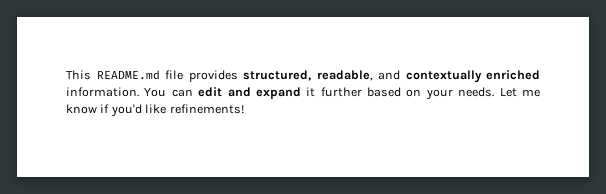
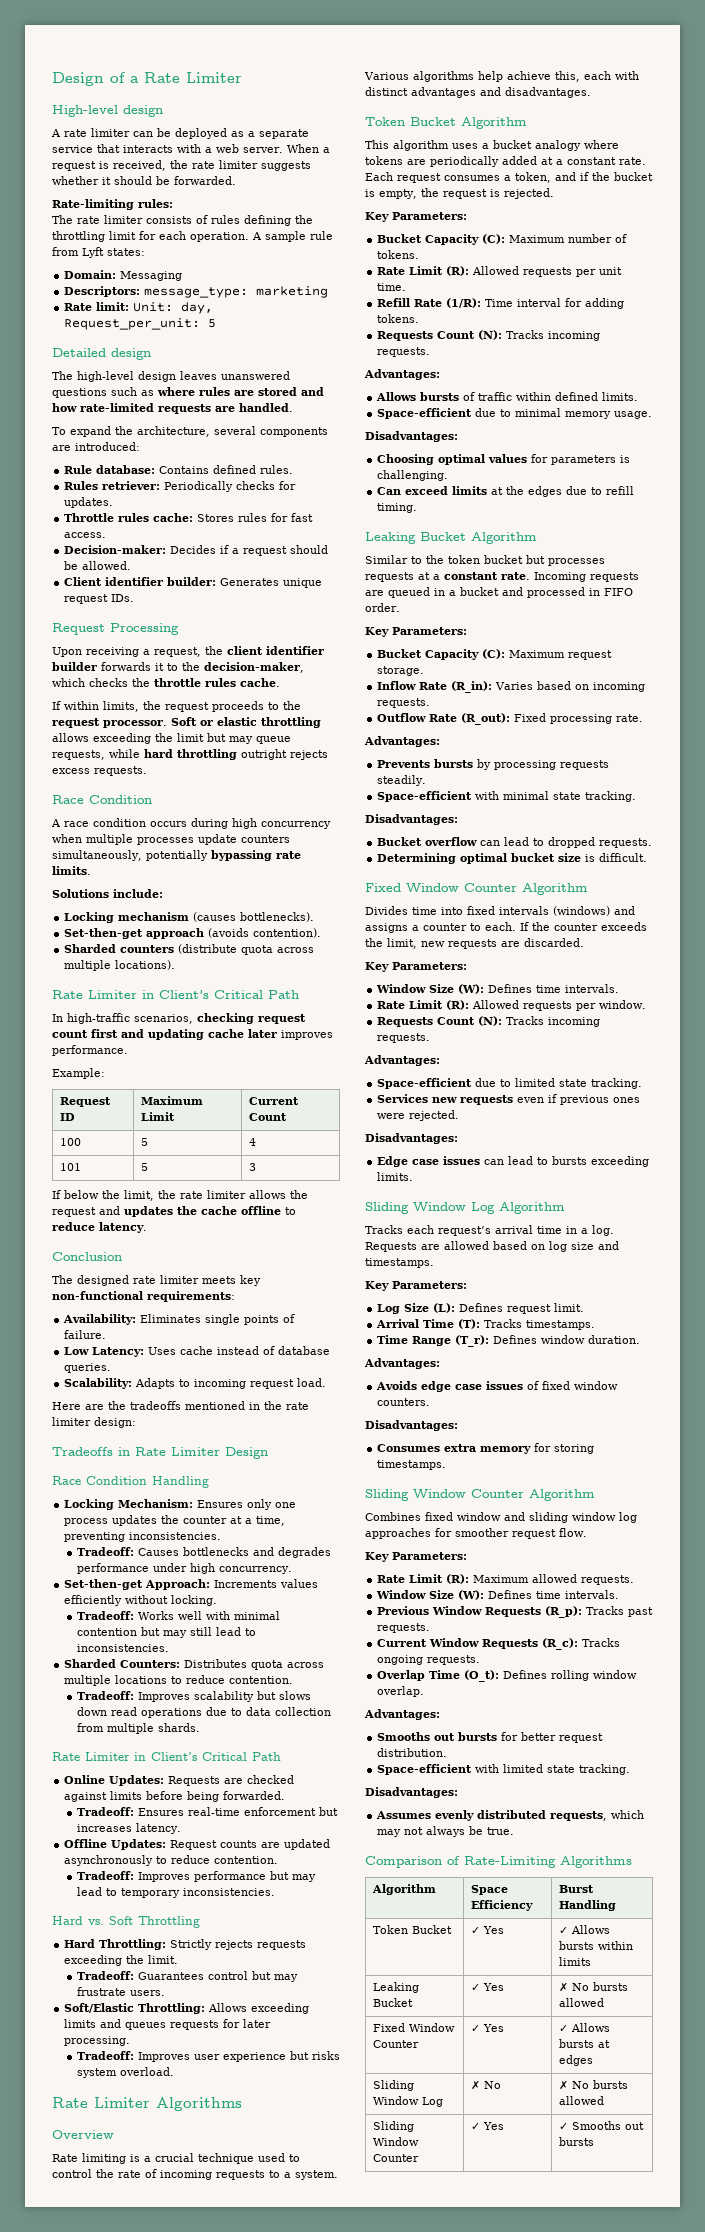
- This README.md file provides structured, readable, and contextually enriched information. You can edit and expand it further based on your needs. Let me know if you'd like refinements!
+ Design of a Rate Limiter
+ High-level design
+ A rate limiter can be deployed as a separate service that interacts with a web server. When a request is received, the rate limiter suggests whether it should be forwarded.
+ Rate-limiting rules:
+ The rate limiter consists of rules defining the throttling limit for each operation. A sample rule from Lyft states:
+ Domain: Messaging
+ Descriptors: message_type: marketing
+ Rate limit: Unit: day, Request_per_unit: 5
+ Detailed design
+ The high-level design leaves unanswered questions such as where rules are stored and how rate-limited requests are handled.
+ To expand the architecture, several components are introduced:
+ Rule database: Contains defined rules.
+ Rules retriever: Periodically checks for updates.
+ Throttle rules cache: Stores rules for fast access.
+ Decision-maker: Decides if a request should be allowed.
+ Client identifier builder: Generates unique request IDs.
+ Request Processing
+ Upon receiving a request, the client identifier builder forwards it to the decision-maker, which checks the throttle rules cache.
+ If within limits, the request proceeds to the request processor. Soft or elastic throttling allows exceeding the limit but may queue requests, while hard throttling outright rejects excess requests.
+ Race Condition
+ A race condition occurs during high concurrency when multiple processes update counters simultaneously, potentially bypassing rate limits.
+ Solutions include:
+ Locking mechanism (causes bottlenecks).
+ Set-then-get approach (avoids contention).
+ Sharded counters (distribute quota across multiple locations).
+ Rate Limiter in Client’s Critical Path
+ In high-traffic scenarios, checking request count first and updating cache later improves performance.
+ Example:
+ Request ID | Maximum Limit | Current Count
+ 100 | 5 | 4
+ 101 | 5 | 3
+ If below the limit, the rate limiter allows the request and updates the cache offline to reduce latency.
+ Conclusion
+ The designed rate limiter meets key non-functional requirements:
+ Availability: Eliminates single points of failure.
+ Low Latency: Uses cache instead of database queries.
+ Scalability: Adapts to incoming request load.
+ Here are the tradeoffs mentioned in the rate limiter design:
+ Tradeoffs in Rate Limiter Design
+ Race Condition Handling
+ Locking Mechanism: Ensures only one process updates the counter at a time, preventing inconsistencies.
+ Tradeoff: Causes bottlenecks and degrades performance under high concurrency.
+ Set-then-get Approach: Increments values efficiently without locking.
+ Tradeoff: Works well with minimal contention but may still lead to inconsistencies.
+ Sharded Counters: Distributes quota across multiple locations to reduce contention.
+ Tradeoff: Improves scalability but slows down read operations due to data collection from multiple shards.
+ Rate Limiter in Client’s Critical Path
+ Online Updates: Requests are checked against limits before being forwarded.
+ Tradeoff: Ensures real-time enforcement but increases latency.
+ Offline Updates: Request counts are updated asynchronously to reduce contention.
+ Tradeoff: Improves performance but may lead to temporary inconsistencies.
+ Hard vs. Soft Throttling
+ Hard Throttling: Strictly rejects requests exceeding the limit.
+ Tradeoff: Guarantees control but may frustrate users.
+ Soft/Elastic Throttling: Allows exceeding limits and queues requests for later processing.
+ Tradeoff: Improves user experience but risks system overload.
+ Rate Limiter Algorithms
+ Overview
+ Rate limiting is a crucial technique used to control the rate of incoming requests to a system. Various algorithms help achieve this, each with distinct advantages and disadvantages.
+ Token Bucket Algorithm
+ This algorithm uses a bucket analogy where tokens are periodically added at a constant rate. Each request consumes a token, and if the bucket is empty, the request is rejected.
+ Key Parameters:
+ Bucket Capacity (C): Maximum number of tokens.
+ Rate Limit (R): Allowed requests per unit time.
+ Refill Rate (1/R): Time interval for adding tokens.
+ Requests Count (N): Tracks incoming requests.
+ Advantages:
+ Allows bursts of traffic within defined limits.
+ Space-efficient due to minimal memory usage.
+ Disadvantages:
+ Choosing optimal values for parameters is challenging.
+ Can exceed limits at the edges due to refill timing.
+ Leaking Bucket Algorithm
+ Similar to the token bucket but processes requests at a constant rate. Incoming requests are queued in a bucket and processed in FIFO order.
+ Key Parameters:
+ Bucket Capacity (C): Maximum request storage.
+ Inflow Rate (R_in): Varies based on incoming requests.
+ Outflow Rate (R_out): Fixed processing rate.
+ Advantages:
+ Prevents bursts by processing requests steadily.
+ Space-efficient with minimal state tracking.
+ Disadvantages:
+ Bucket overflow can lead to dropped requests.
+ Determining optimal bucket size is difficult.
+ Fixed Window Counter Algorithm
+ Divides time into fixed intervals (windows) and assigns a counter to each. If the counter exceeds the limit, new requests are discarded.
+ Key Parameters:
+ Window Size (W): Defines time intervals.
+ Rate Limit (R): Allowed requests per window.
+ Requests Count (N): Tracks incoming requests.
+ Advantages:
+ Space-efficient due to limited state tracking.
+ Services new requests even if previous ones were rejected.
+ Disadvantages:
+ Edge case issues can lead to bursts exceeding limits.
+ Sliding Window Log Algorithm
+ Tracks each request’s arrival time in a log. Requests are allowed based on log size and timestamps.
+ Key Parameters:
+ Log Size (L): Defines request limit.
+ Arrival Time (T): Tracks timestamps.
+ Time Range (T_r): Defines window duration.
+ Advantages:
+ Avoids edge case issues of fixed window counters.
+ Disadvantages:
+ Consumes extra memory for storing timestamps.
+ Sliding Window Counter Algorithm
+ Combines fixed window and sliding window log approaches for smoother request flow.
+ Key Parameters:
+ Rate Limit (R): Maximum allowed requests.
+ Window Size (W): Defines time intervals.
+ Previous Window Requests (R_p): Tracks past requests.
+ Current Window Requests (R_c): Tracks ongoing requests.
+ Overlap Time (O_t): Defines rolling window overlap.
+ Advantages:
+ Smooths out bursts for better request distribution.
+ Space-efficient with limited state tracking.
+ Disadvantages:
+ Assumes evenly distributed requests, which may not always be true.
+ Comparison of Rate-Limiting Algorithms
+ Algorithm | Space Efficiency | Burst Handling
+ Token Bucket | ✓ Yes | ✓ Allows bursts within limits
+ Leaking Bucket | ✓ Yes | ✗ No bursts allowed
+ Fixed Window Counter | ✓ Yes | ✓ Allows bursts at edges
+ Sliding Window Log | ✗ No | ✗ No bursts allowed
+ Sliding Window Counter | ✓ Yes | ✓ Smooths out bursts

